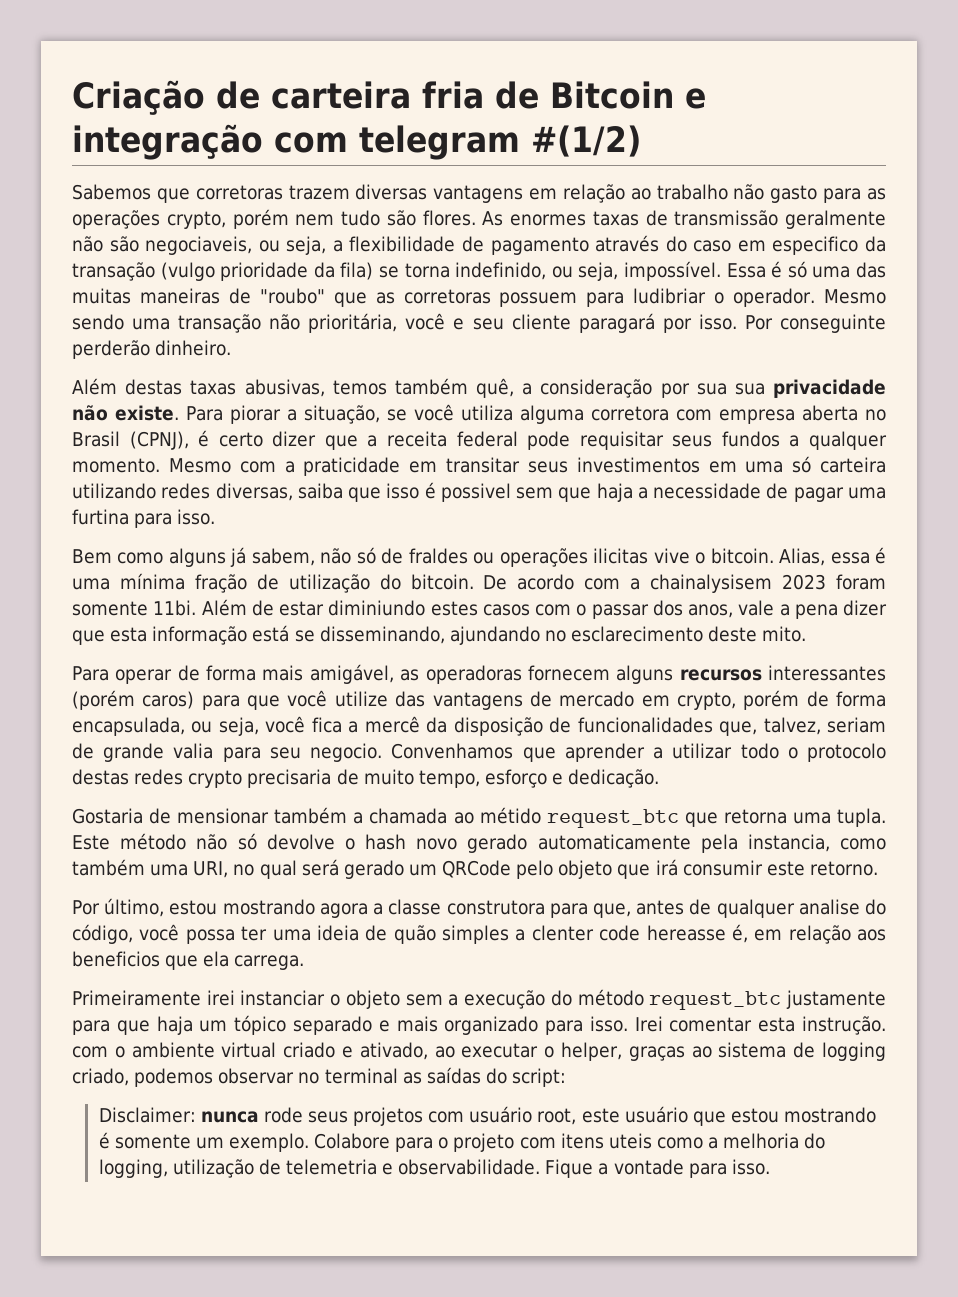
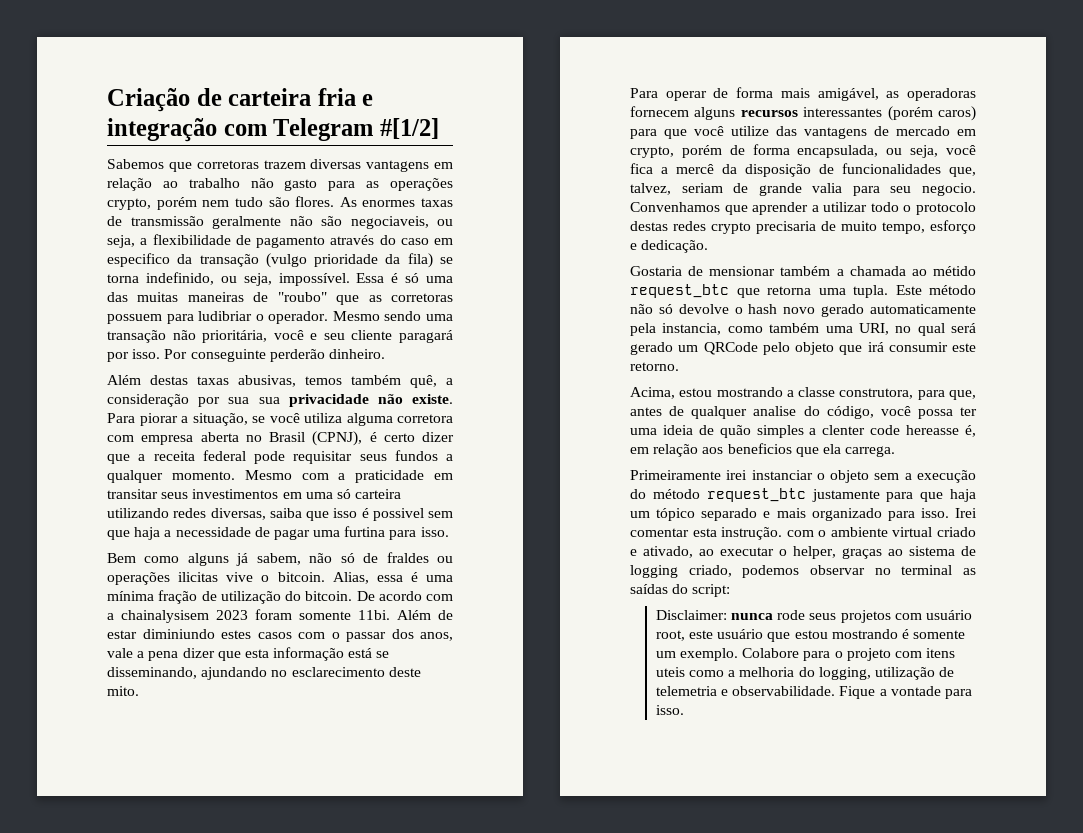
- Criação de carteira fria de Bitcoin e integração com telegram #(1/2)
+ Criação de carteira fria e integração com Telegram #[1/2]
- Por último, estou mostrando agora a classe construtora para que, antes de qualquer analise do código, você possa ter uma ideia de quão simples a clenter code hereasse é, em relação aos beneficios que ela carrega.
+ Acima, estou mostrando a classe construtora, para que, antes de qualquer analise do código, você possa ter uma ideia de quão simples a clenter code hereasse é, em relação aos beneficios que ela carrega.

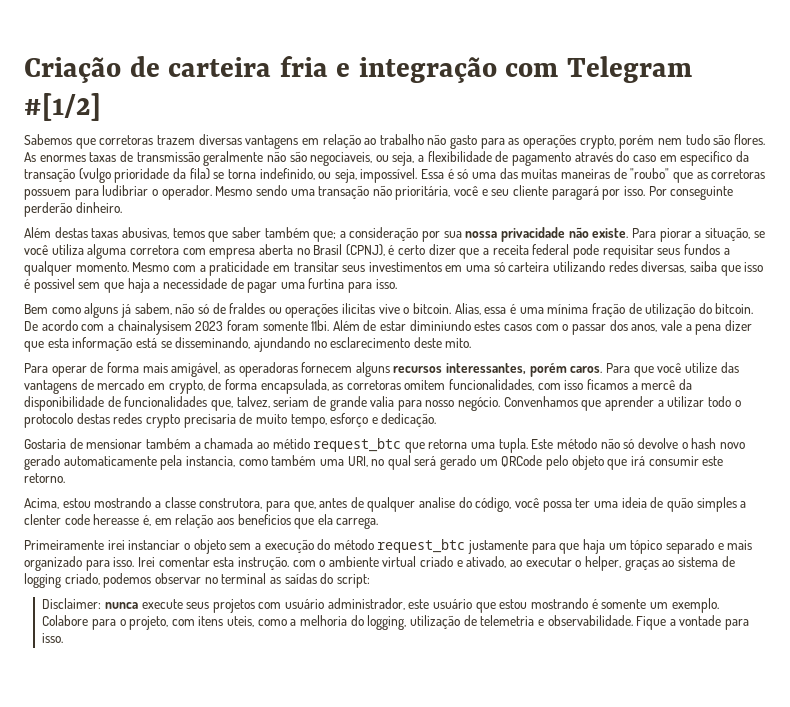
- Além destas taxas abusivas, temos também quê, a consideração por sua sua privacidade não existe.
+ Além destas taxas abusivas, temos que saber também que; a consideração por sua nossa privacidade não existe.
- Para operar de forma mais amigável, as operadoras fornecem alguns recursos interessantes (porém caros) para que você utilize das vantagens de mercado em crypto, porém de forma encapsulada, ou seja, você fica a mercê da disposição de funcionalidades que, talvez, seriam de grande valia para seu negocio.
+ Para operar de forma mais amigável, as operadoras fornecem alguns recursos interessantes, porém caros. Para que você utilize das vantagens de mercado em crypto, de forma encapsulada, as corretoras omitem funcionalidades, com isso ficamos a mercê da disponibilidade de funcionalidades que, talvez, seriam de grande valia para nosso negócio.
- Disclaimer: nunca rode seus projetos com usuário root, este usuário que estou mostrando é somente um exemplo.
+ Disclaimer: nunca execute seus projetos com usuário administrador, este usuário que estou mostrando é somente um exemplo.
- Colabore para o projeto com itens uteis como a melhoria do logging, utilização de telemetria e observabilidade.
+ Colabore para o projeto, com itens uteis, como a melhoria do logging, utilização de telemetria e observabilidade.

